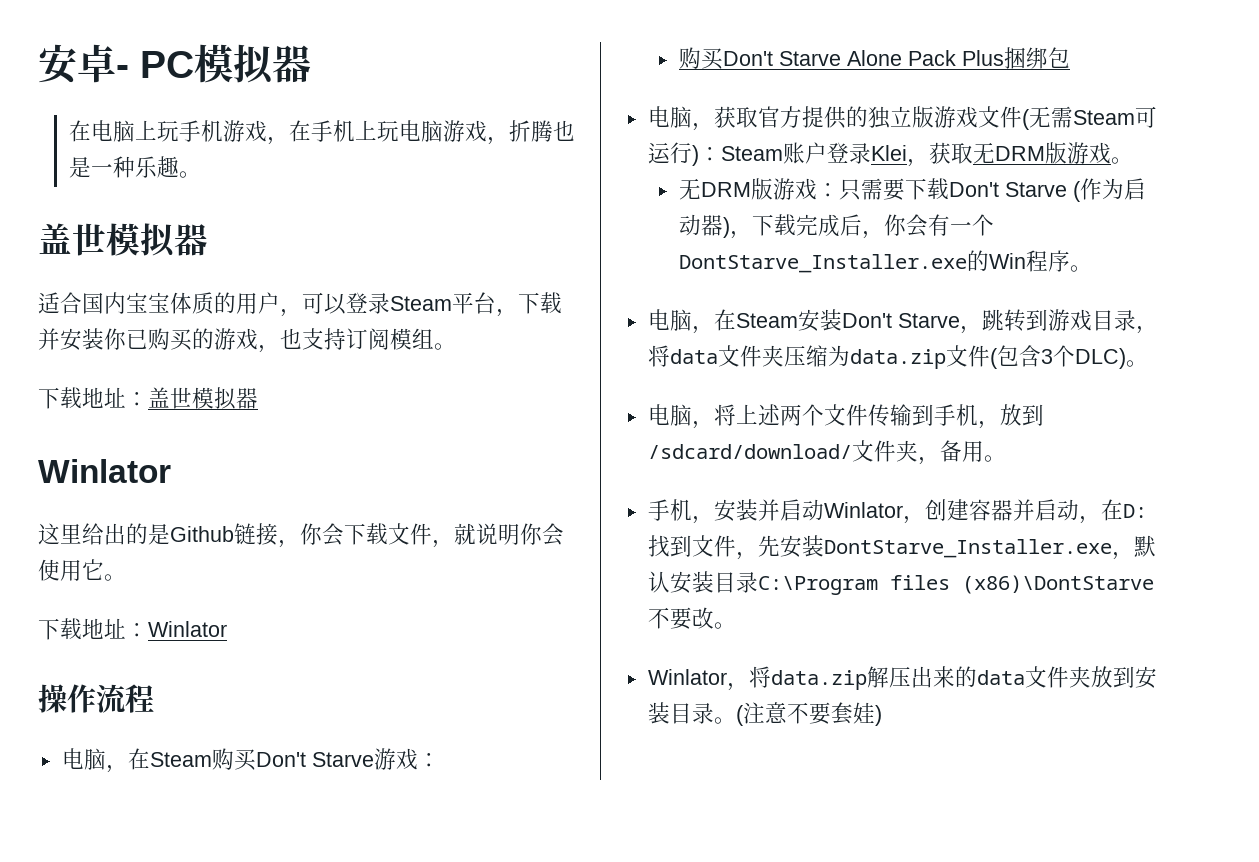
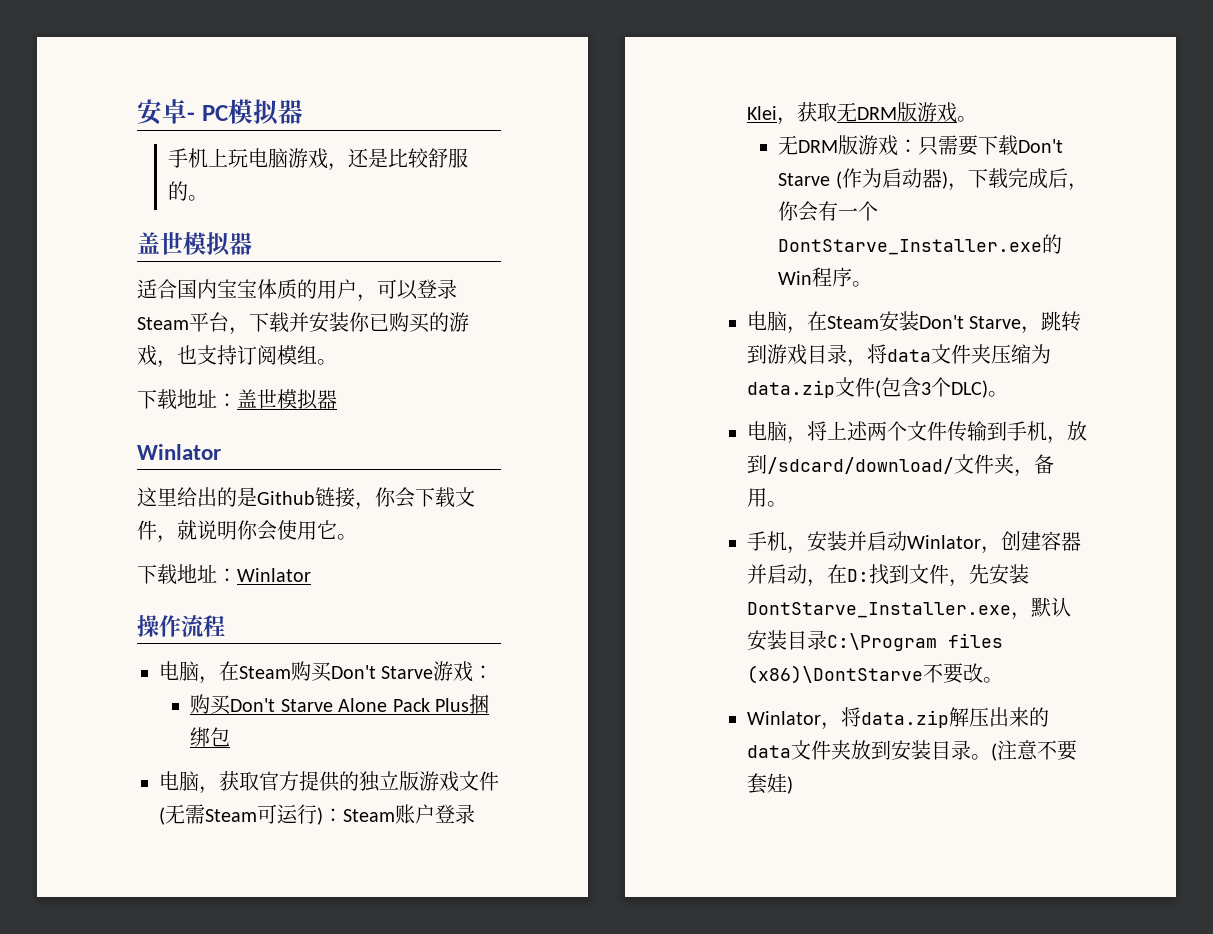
- 在电脑上玩手机游戏，在手机上玩电脑游戏，折腾也是一种乐趣。
+ 手机上玩电脑游戏，还是比较舒服的。

